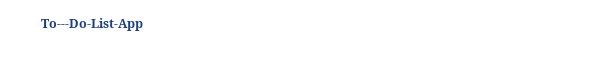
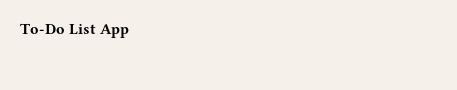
- To---Do-List-App
+ To-Do List App

